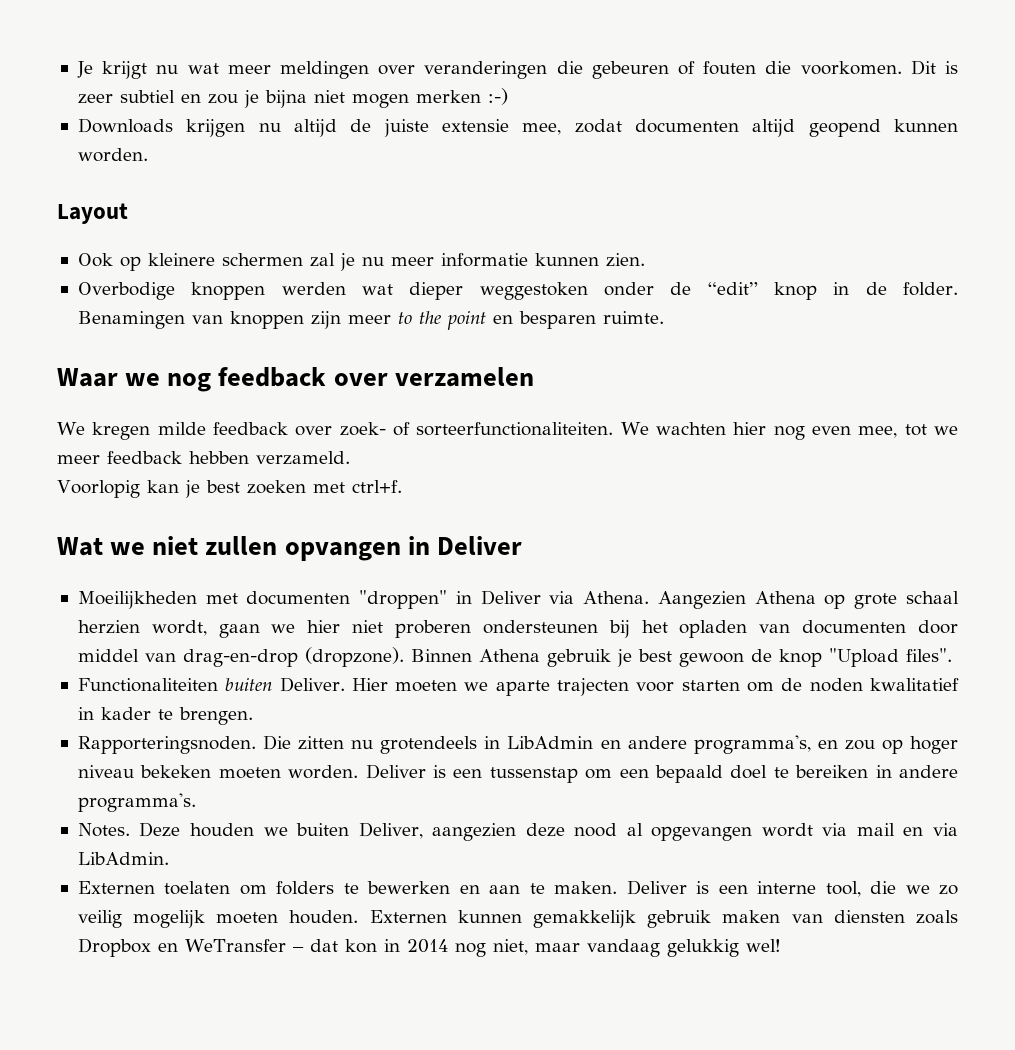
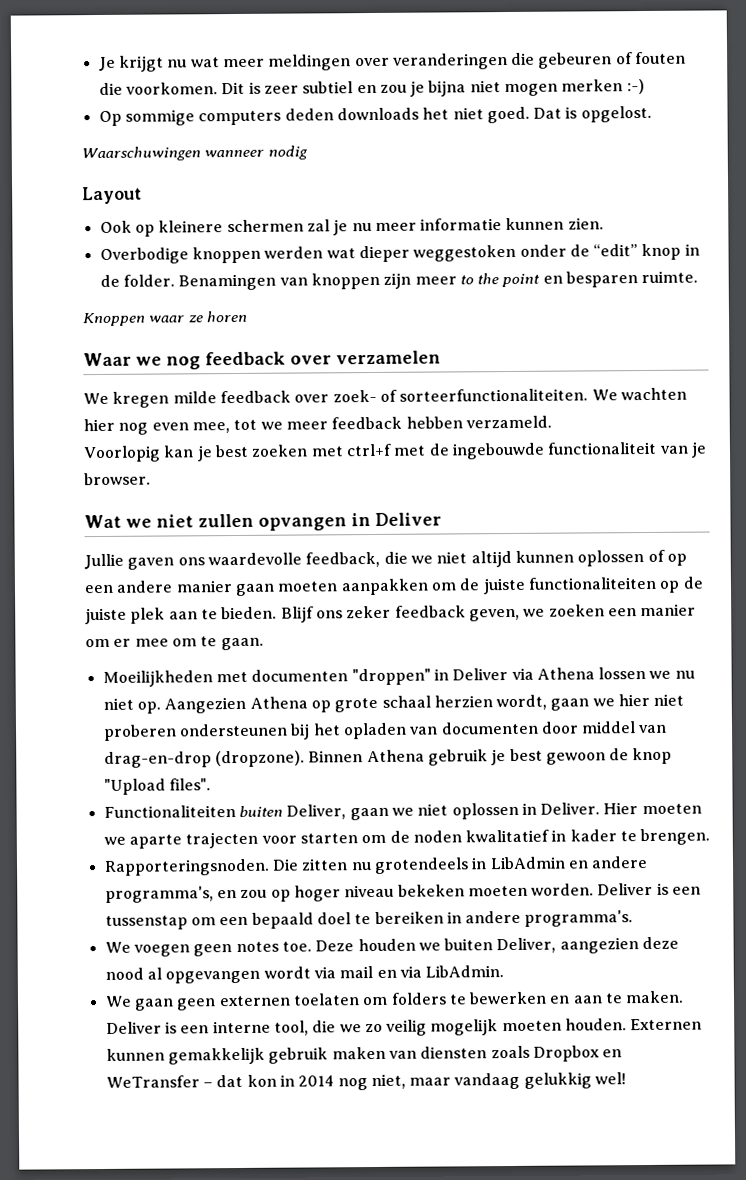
- Downloads krijgen nu altijd de juiste extensie mee, zodat documenten altijd geopend kunnen worden.
+ Op sommige computers deden downloads het niet goed. Dat is opgelost.
+ Waarschuwingen wanneer nodig
+ Knoppen waar ze horen
- Voorlopig kan je best zoeken met ctrl+f.
+ Voorlopig kan je best zoeken met ctrl+f met de ingebouwde functionaliteit van je browser.
+ Jullie gaven ons waardevolle feedback, die we niet altijd kunnen oplossen of op een andere manier gaan moeten aanpakken om de juiste functionaliteiten op de juiste plek aan te bieden. Blijf ons zeker feedback geven, we zoeken een manier om er mee om te gaan.
- Moeilijkheden met documenten "droppen" in Deliver via Athena. Aangezien Athena op grote schaal herzien wordt, gaan we hier niet proberen ondersteunen bij het opladen van documenten door middel van drag-en-drop (dropzone).
+ Moeilijkheden met documenten "droppen" in Deliver via Athena lossen we nu niet op. Aangezien Athena op grote schaal herzien wordt, gaan we hier niet proberen ondersteunen bij het opladen van documenten door middel van drag-en-drop (dropzone).
- Functionaliteiten buiten Deliver.
+ Functionaliteiten buiten Deliver, gaan we niet oplossen in Deliver.
- Notes.
+ We voegen geen notes toe.
- Externen toelaten om folders te bewerken en aan te maken.
+ We gaan geen externen toelaten om folders te bewerken en aan te maken.

